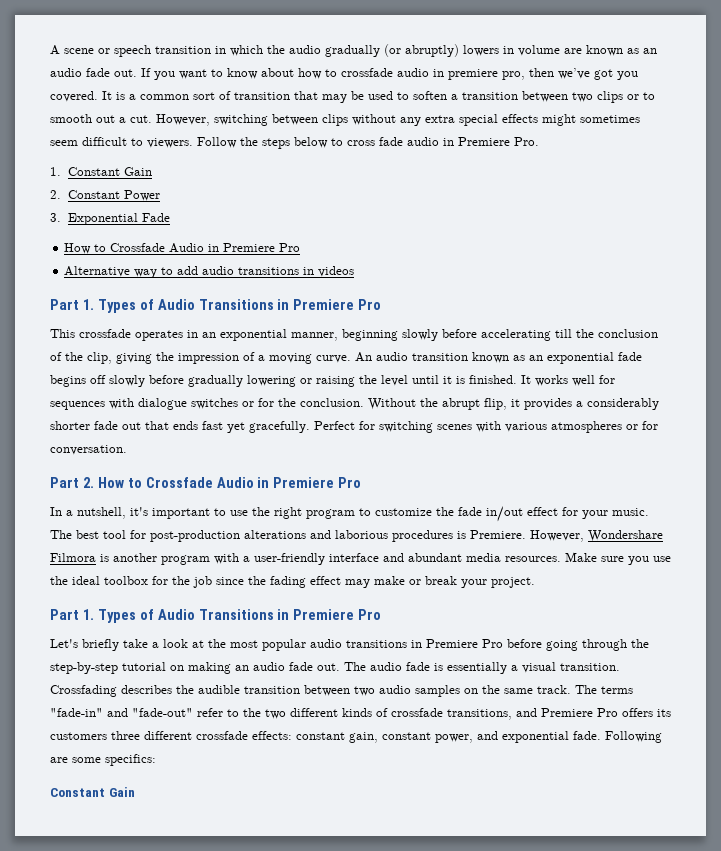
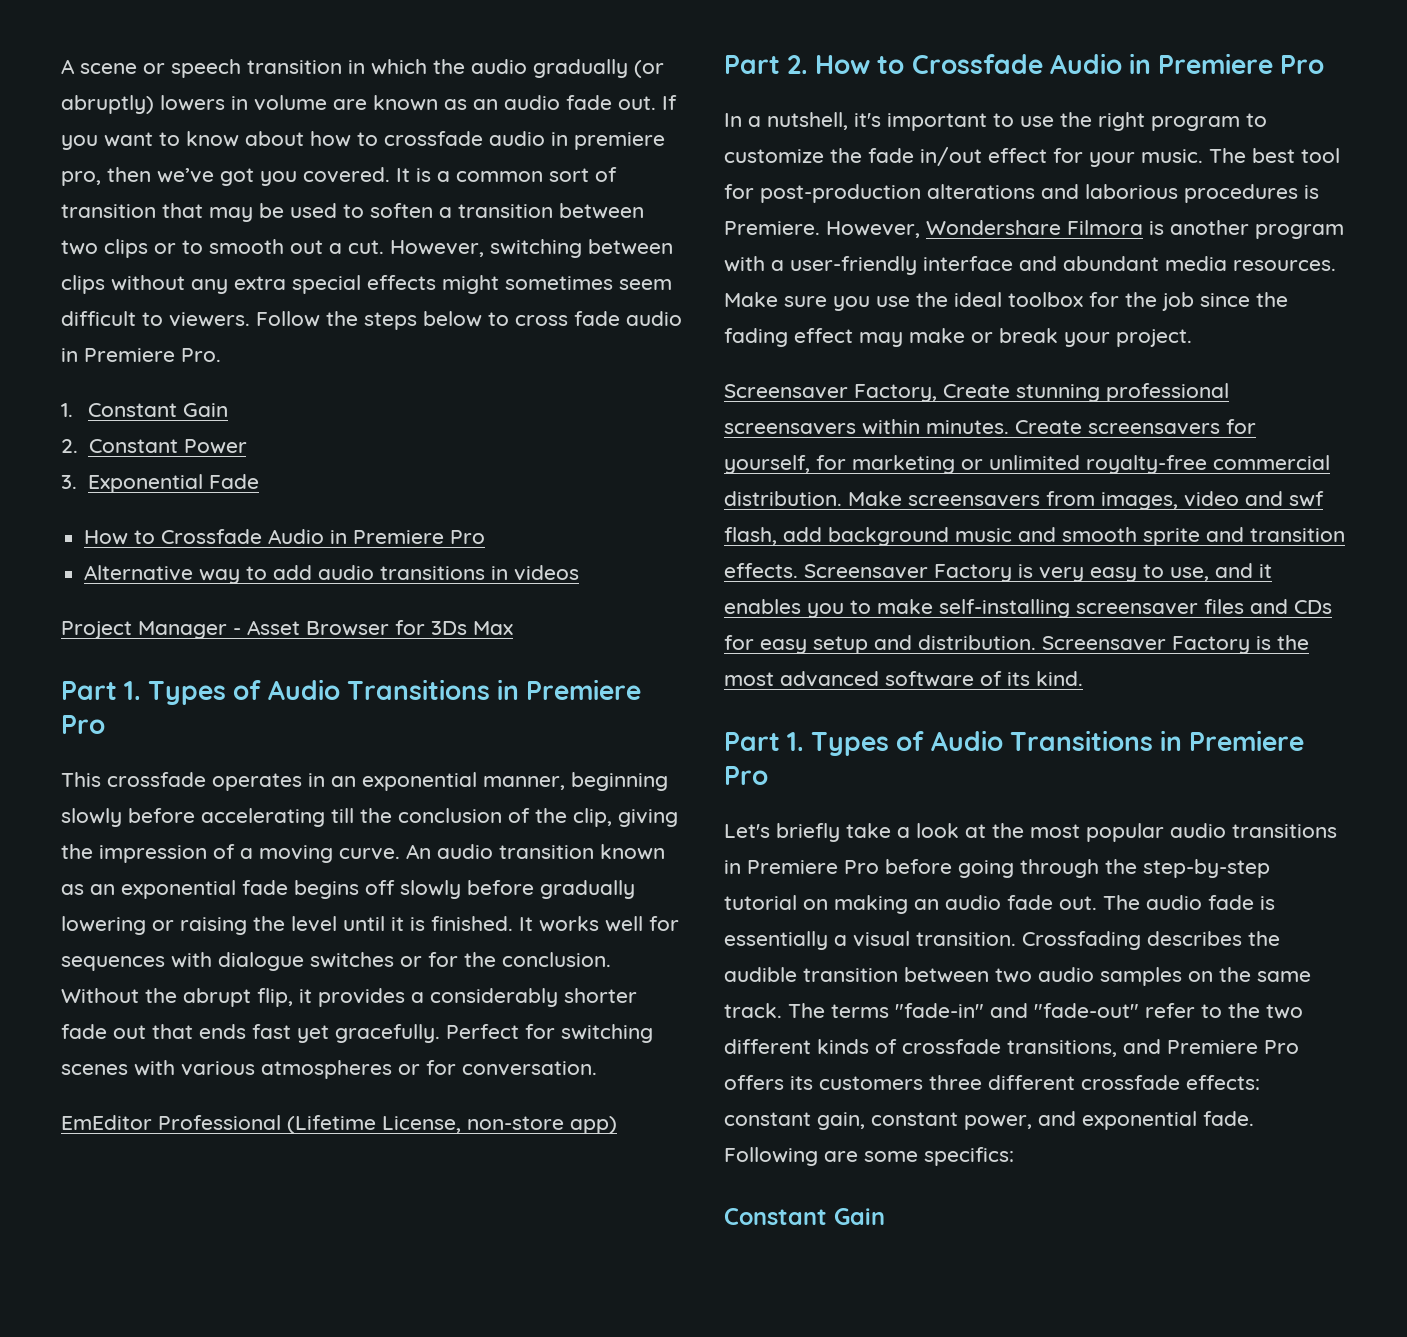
+ Project Manager - Asset Browser for 3Ds Max
+ EmEditor Professional (Lifetime License, non-store app)
+ Screensaver Factory, Create stunning professional screensavers within minutes. Create screensavers for yourself, for marketing or unlimited royalty-free commercial distribution. Make screensavers from images, video and swf flash, add background music and smooth sprite and transition effects. Screensaver Factory is very easy to use, and it enables you to make self-installing screensaver files and CDs for easy setup and distribution. Screensaver Factory is the most advanced software of its kind.

